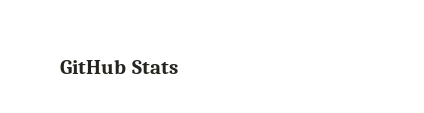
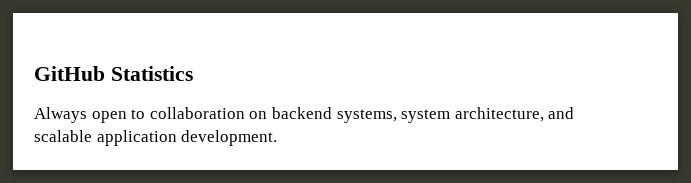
- GitHub Stats
+ GitHub Statistics
+ Always open to collaboration on backend systems, system architecture, and scalable application development.

